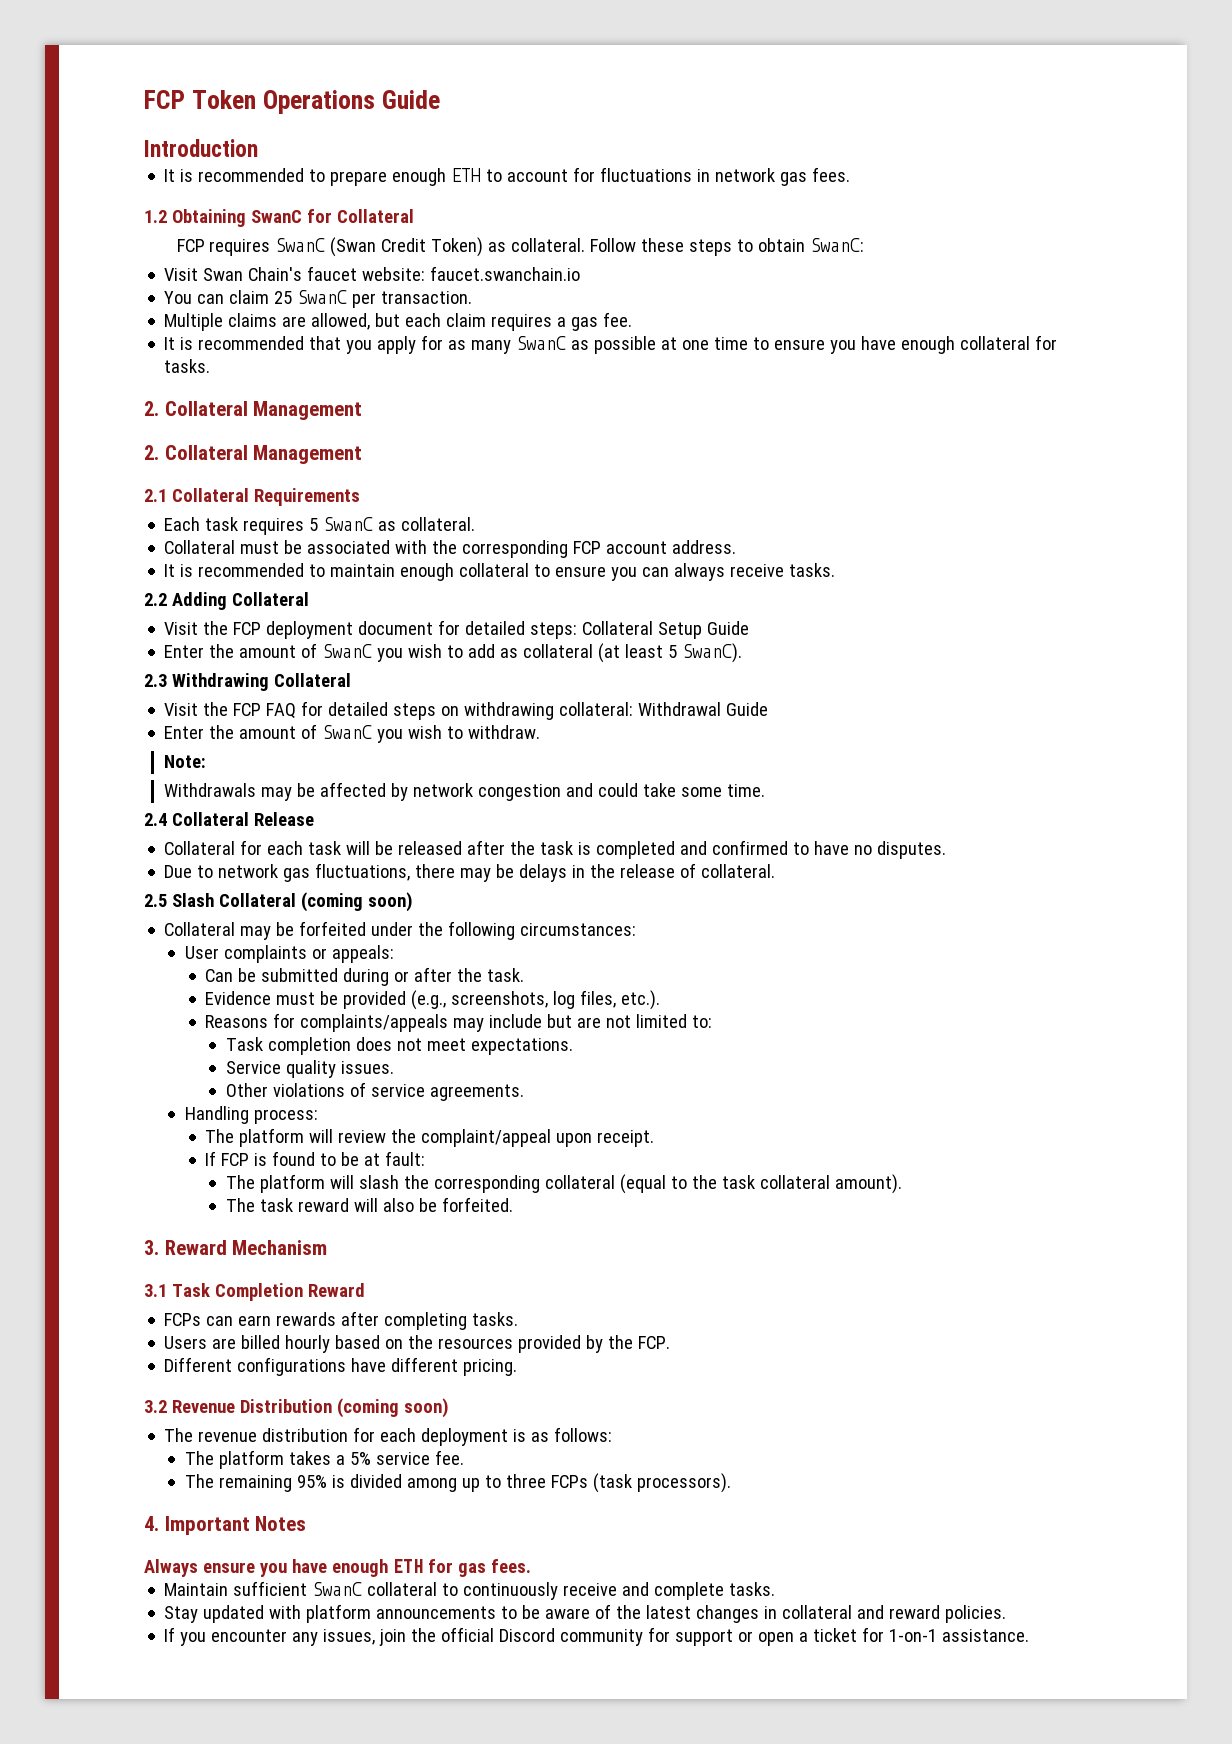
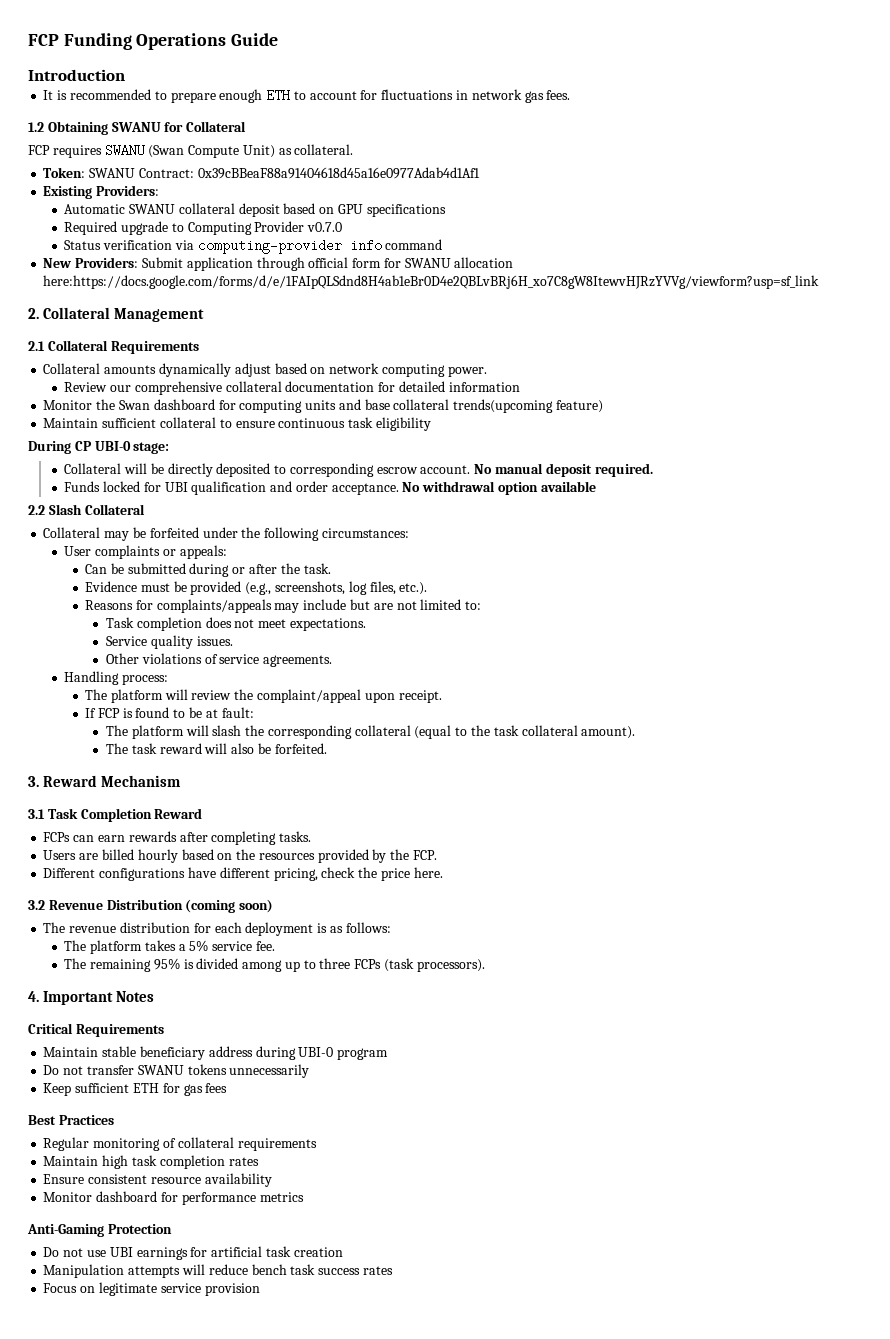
- FCP Token Operations Guide
+ FCP Funding Operations Guide
- 1.2 Obtaining SwanC for Collateral
+ 1.2 Obtaining SWANU for Collateral
- FCP requires SwanC (Swan Credit Token) as collateral. Follow these steps to obtain SwanC:
- Visit Swan Chain's faucet website: faucet.swanchain.io
- You can claim 25 SwanC per transaction.
- Multiple claims are allowed, but each claim requires a gas fee.
- It is recommended that you apply for as many SwanC as possible at one time to ensure you have enough collateral for tasks.
- 2. Collateral Management
+ FCP requires SWANU (Swan Compute Unit) as collateral.
+ Token: SWANU Contract: 0x39cBBeaF88a91404618d45a16e0977Adab4d1Af1
+ Existing Providers:
+ Automatic SWANU collateral deposit based on GPU specifications
+ Required upgrade to Computing Provider v0.7.0
+ Status verification via computing-provider info command
+ New Providers: Submit application through official form for SWANU allocation here:https://docs.google.com/forms/d/e/1FAIpQLSdnd8H4ab1eBr0D4e2QBLvBRj6H_xo7C8gW8ItewvHJRzYVVg/viewform?usp=sf_link
- Each task requires 5 SwanC as collateral.
- Collateral must be associated with the corresponding FCP account address.
- It is recommended to maintain enough collateral to ensure you can always receive tasks.
- 2.2 Adding Collateral
- Visit the FCP deployment document for detailed steps: Collateral Setup Guide
- Enter the amount of SwanC you wish to add as collateral (at least 5 SwanC).
- 2.3 Withdrawing Collateral
- Visit the FCP FAQ for detailed steps on withdrawing collateral: Withdrawal Guide
- Enter the amount of SwanC you wish to withdraw.
- Note:
- Withdrawals may be affected by network congestion and could take some time.
- 2.4 Collateral Release
- Collateral for each task will be released after the task is completed and confirmed to have no disputes.
- Due to network gas fluctuations, there may be delays in the release of collateral.
- 2.5 Slash Collateral (coming soon)
+ Collateral amounts dynamically adjust based on network computing power.
+ Review our comprehensive collateral documentation for detailed information
+ Monitor the Swan dashboard for computing units and base collateral trends(upcoming feature)
+ Maintain sufficient collateral to ensure continuous task eligibility
+ During CP UBI-0 stage:
+ Collateral will be directly deposited to corresponding escrow account. No manual deposit required.
+ Funds locked for UBI qualification and order acceptance. No withdrawal option available
+ 2.2 Slash Collateral
- Different configurations have different pricing.
+ Different configurations have different pricing, check the price here.
- Always ensure you have enough ETH for gas fees.
- Maintain sufficient SwanC collateral to continuously receive and complete tasks.
- Stay updated with platform announcements to be aware of the latest changes in collateral and reward policies.
- If you encounter any issues, join the official Discord community for support or open a ticket for 1-on-1 assistance.
+ Critical Requirements
+ Maintain stable beneficiary address during UBI-0 program
+ Do not transfer SWANU tokens unnecessarily
+ Keep sufficient ETH for gas fees
+ Best Practices
+ Regular monitoring of collateral requirements
+ Maintain high task completion rates
+ Ensure consistent resource availability
+ Monitor dashboard for performance metrics
+ Anti-Gaming Protection
+ Do not use UBI earnings for artificial task creation
+ Manipulation attempts will reduce bench task success rates
+ Focus on legitimate service provision

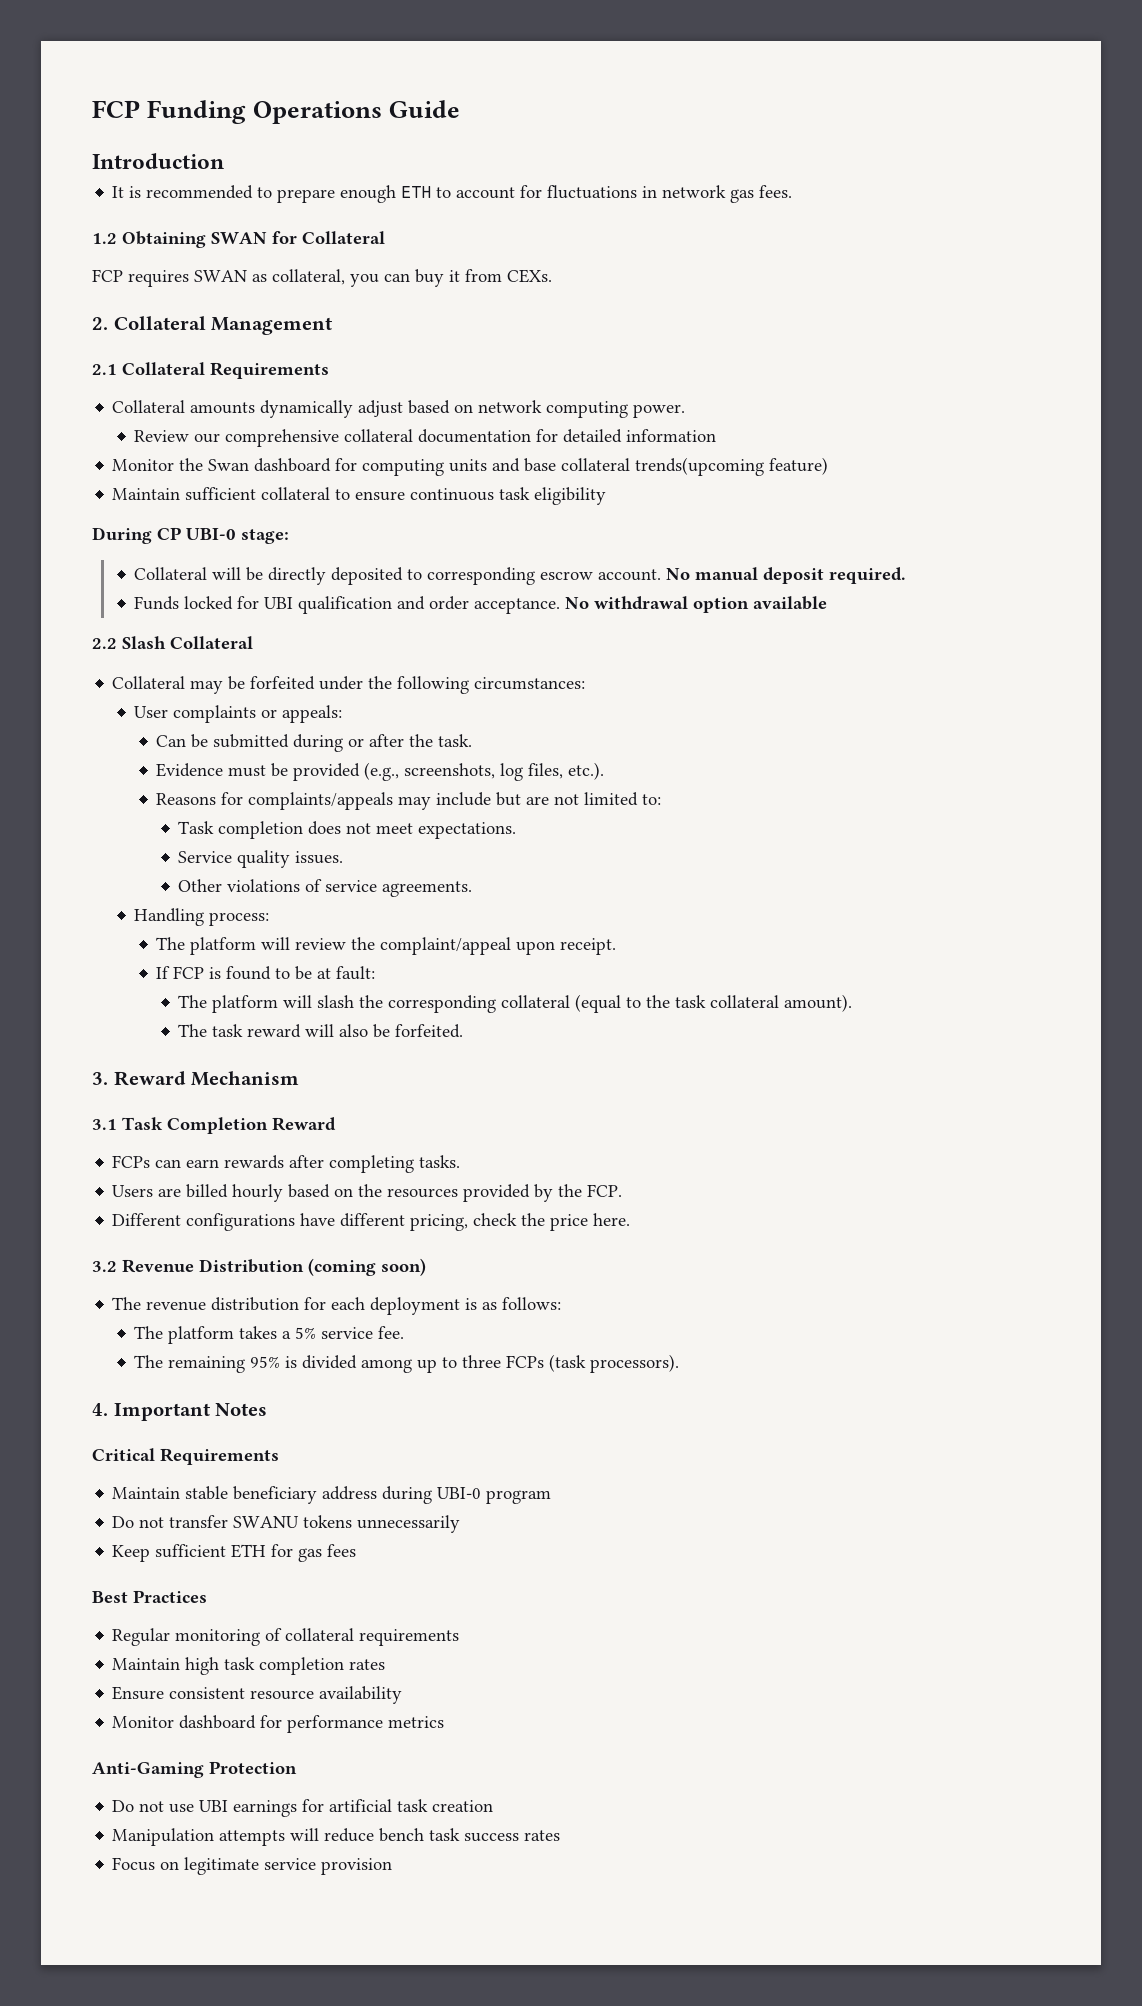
- 1.2 Obtaining SWANU for Collateral
+ 1.2 Obtaining SWAN for Collateral
- FCP requires SWANU (Swan Compute Unit) as collateral.
- Token: SWANU Contract: 0x39cBBeaF88a91404618d45a16e0977Adab4d1Af1
- Existing Providers:
- Automatic SWANU collateral deposit based on GPU specifications
- Required upgrade to Computing Provider v0.7.0
- Status verification via computing-provider info command
- New Providers: Submit application through official form for SWANU allocation here:https://docs.google.com/forms/d/e/1FAIpQLSdnd8H4ab1eBr0D4e2QBLvBRj6H_xo7C8gW8ItewvHJRzYVVg/viewform?usp=sf_link
+ FCP requires SWAN as collateral, you can buy it from CEXs.

